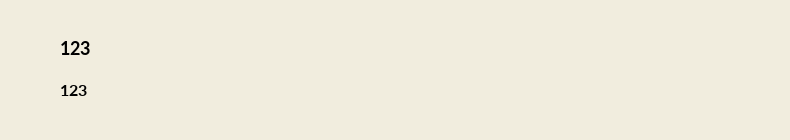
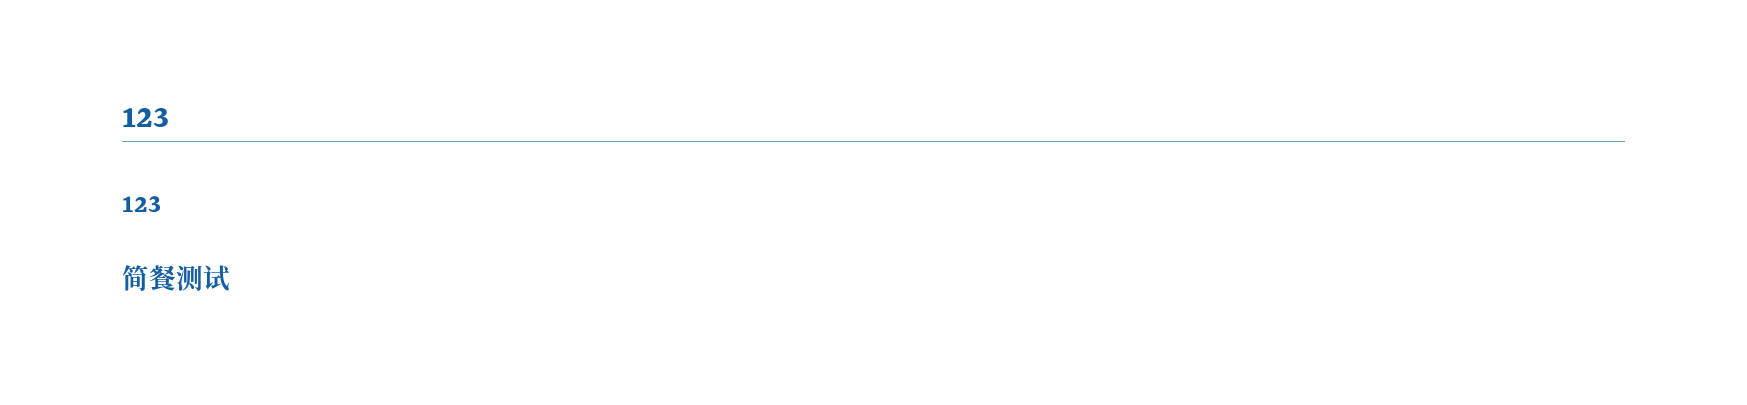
+ 简餐测试

